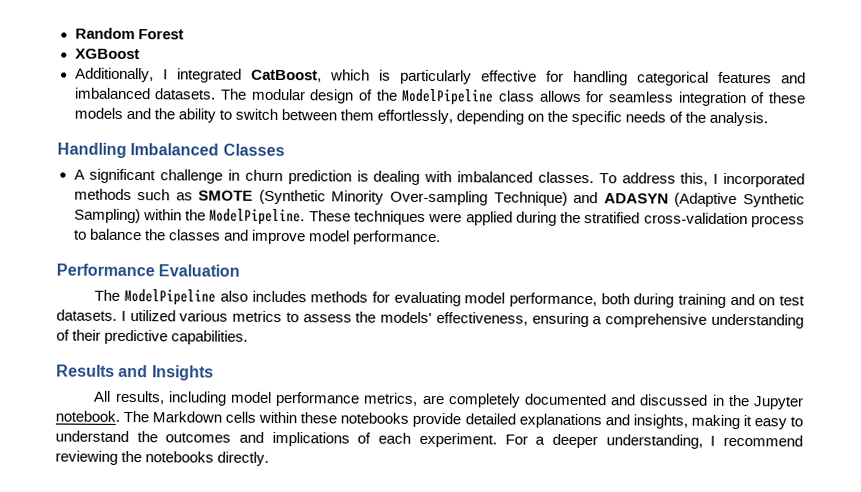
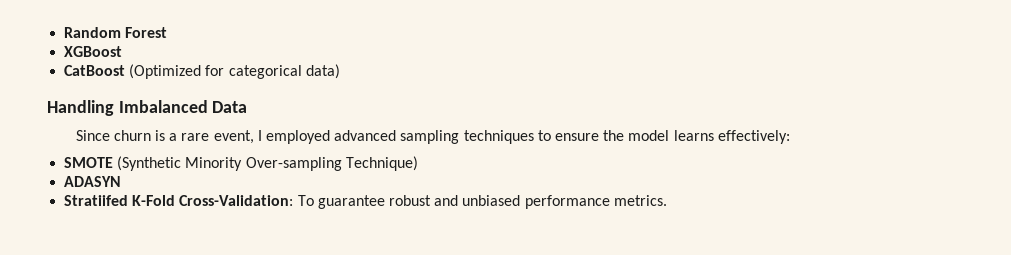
- Additionally, I integrated CatBoost, which is particularly effective for handling categorical features and imbalanced datasets. The modular design of the ModelPipeline class allows for seamless integration of these models and the ability to switch between them effortlessly, depending on the specific needs of the analysis.
- Handling Imbalanced Classes
- A significant challenge in churn prediction is dealing with imbalanced classes. To address this, I incorporated methods such as SMOTE (Synthetic Minority Over-sampling Technique) and ADASYN (Adaptive Synthetic Sampling) within the ModelPipeline. These techniques were applied during the stratified cross-validation process to balance the classes and improve model performance.
- Performance Evaluation
- The ModelPipeline also includes methods for evaluating model performance, both during training and on test datasets. I utilized various metrics to assess the models' effectiveness, ensuring a comprehensive understanding of their predictive capabilities.
- Results and Insights
- All results, including model performance metrics, are completely documented and discussed in the Jupyter notebook. The Markdown cells within these notebooks provide detailed explanations and insights, making it easy to understand the outcomes and implications of each experiment. For a deeper understanding, I recommend reviewing the notebooks directly.
+ CatBoost (Optimized for categorical data)
+ Handling Imbalanced Data
+ Since churn is a rare event, I employed advanced sampling techniques to ensure the model learns effectively:
+ SMOTE (Synthetic Minority Over-sampling Technique)
+ ADASYN
+ Stratiifed K-Fold Cross-Validation: To guarantee robust and unbiased performance metrics.

